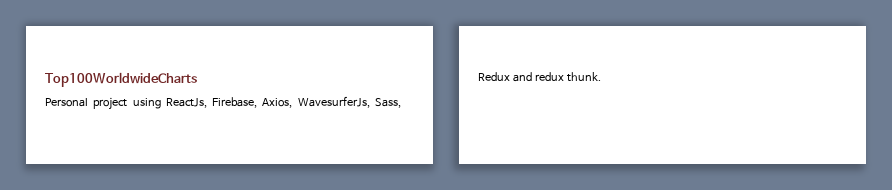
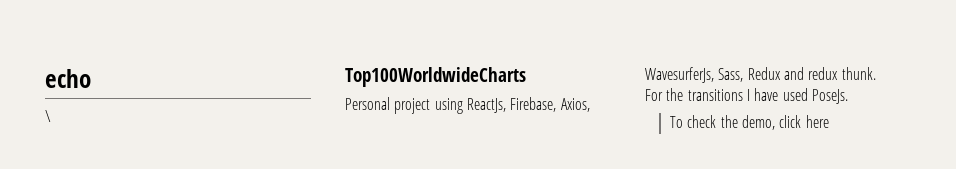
+ echo
+ \
+ For the transitions I have used PoseJs.
+ To check the demo, click here

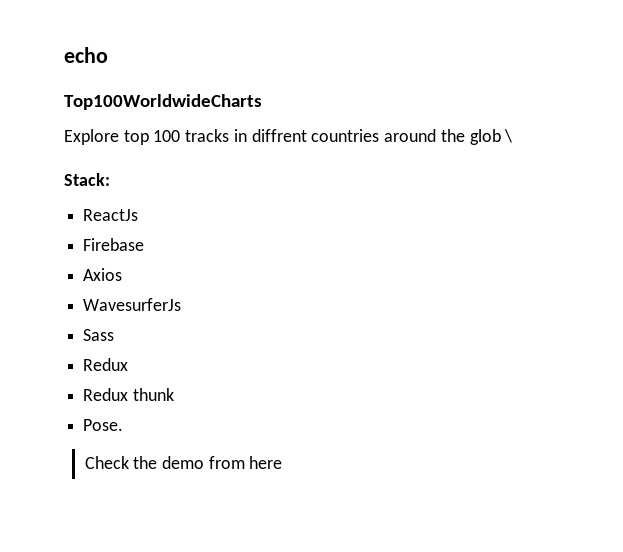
- \
- Personal project using ReactJs, Firebase, Axios, WavesurferJs, Sass, Redux and redux thunk.
- For the transitions I have used PoseJs.
- To check the demo, click here
+ Explore top 100 tracks in diffrent countries around the glob \
+ Stack:
+ ReactJs
+ Firebase
+ Axios
+ WavesurferJs
+ Sass
+ Redux
+ Redux thunk
+ Pose.
+ Check the demo from here

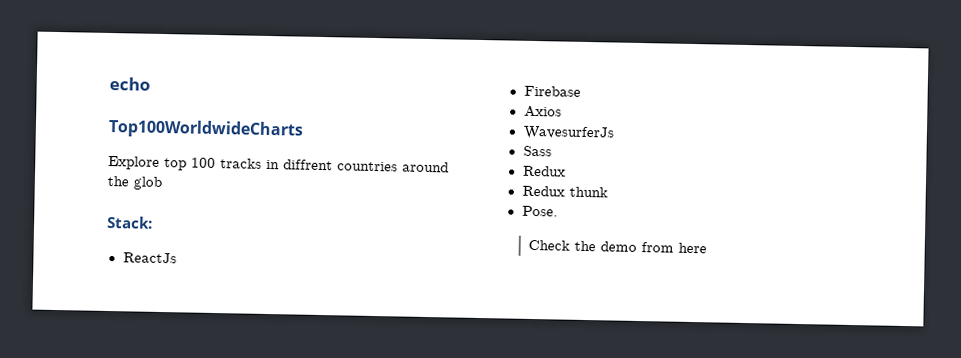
- Explore top 100 tracks in diffrent countries around the glob \
+ Explore top 100 tracks in diffrent countries around the glob

